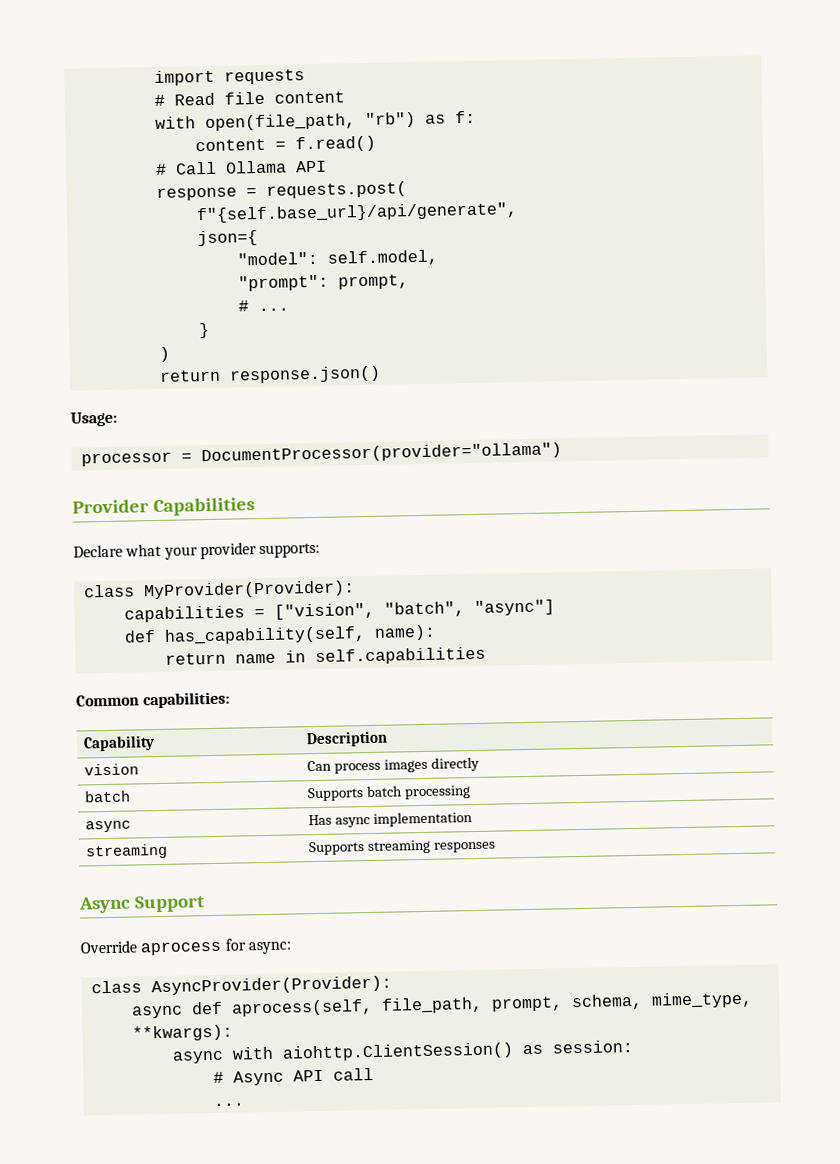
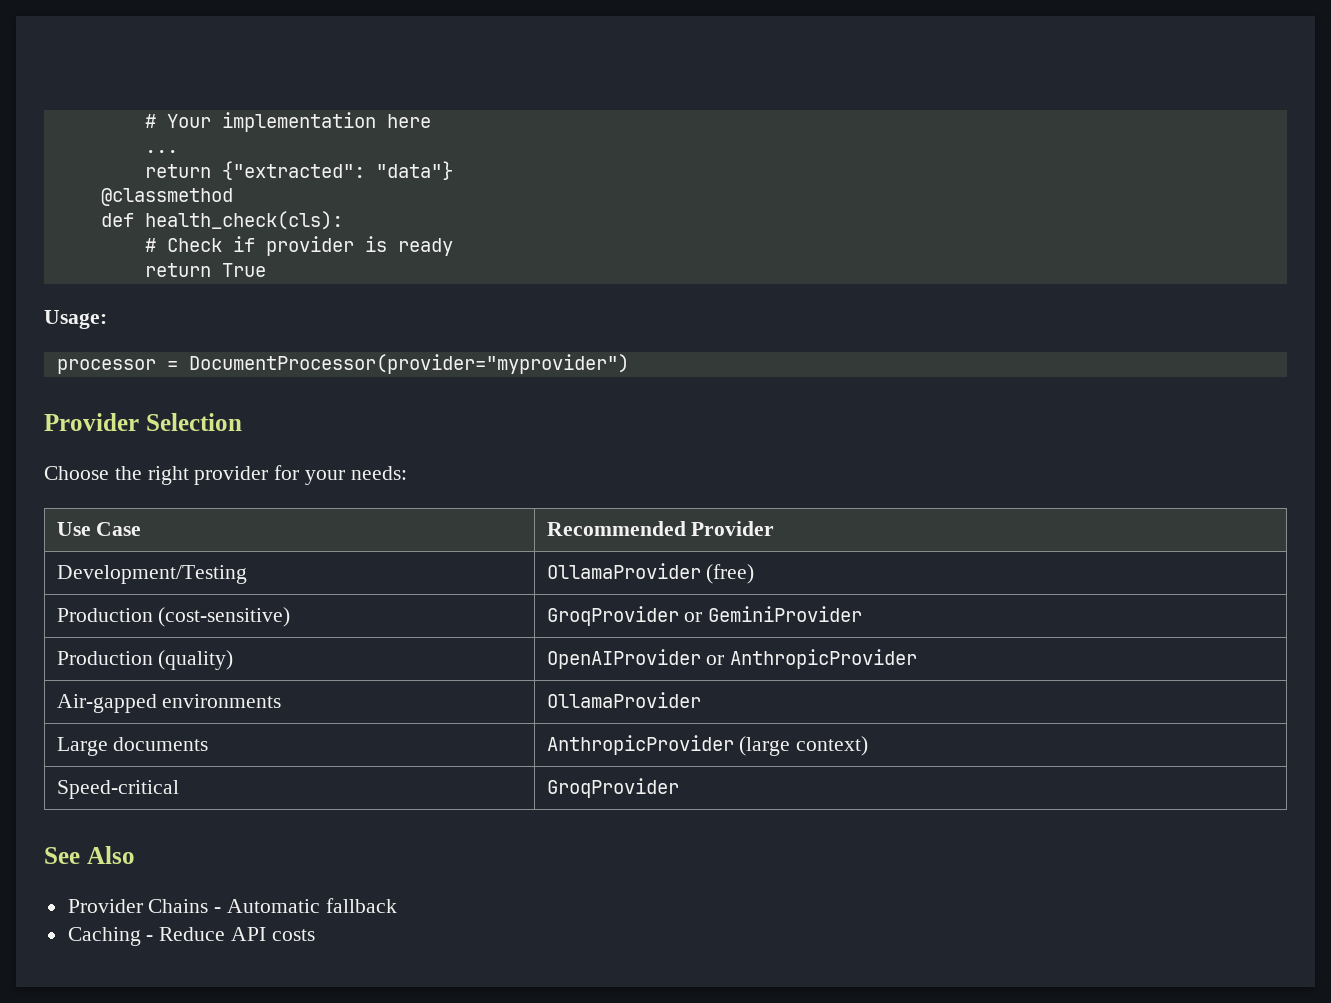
- import requests
- # Read file content
- with open(file_path, "rb") as f:
- content = f.read()
- # Call Ollama API
- response = requests.post(
- f"{self.base_url}/api/generate",
- json={
- "model": self.model,
- "prompt": prompt,
- # ...
- }
- )
- return response.json()
+ # Your implementation here
+ ...
+ return {"extracted": "data"}
+ @classmethod
+ def health_check(cls):
+ # Check if provider is ready
+ return True
- processor = DocumentProcessor(provider="ollama")
- Provider Capabilities
- Declare what your provider supports:
- class MyProvider(Provider):
- capabilities = ["vision", "batch", "async"]
- def has_capability(self, name):
- return name in self.capabilities
- Common capabilities:
- Capability | Description
- vision | Can process images directly
- batch | Supports batch processing
- async | Has async implementation
- streaming | Supports streaming responses
- Async Support
- Override aprocess for async:
- class AsyncProvider(Provider):
- async def aprocess(self, file_path, prompt, schema, mime_type, **kwargs):
- async with aiohttp.ClientSession() as session:
- # Async API call
- ...
+ processor = DocumentProcessor(provider="myprovider")
+ Provider Selection
+ Choose the right provider for your needs:
+ Use Case | Recommended Provider
+ Development/Testing | OllamaProvider (free)
+ Production (cost-sensitive) | GroqProvider or GeminiProvider
+ Production (quality) | OpenAIProvider or AnthropicProvider
+ Air-gapped environments | OllamaProvider
+ Large documents | AnthropicProvider (large context)
+ Speed-critical | GroqProvider
+ See Also
+ Provider Chains - Automatic fallback
+ Caching - Reduce API costs

